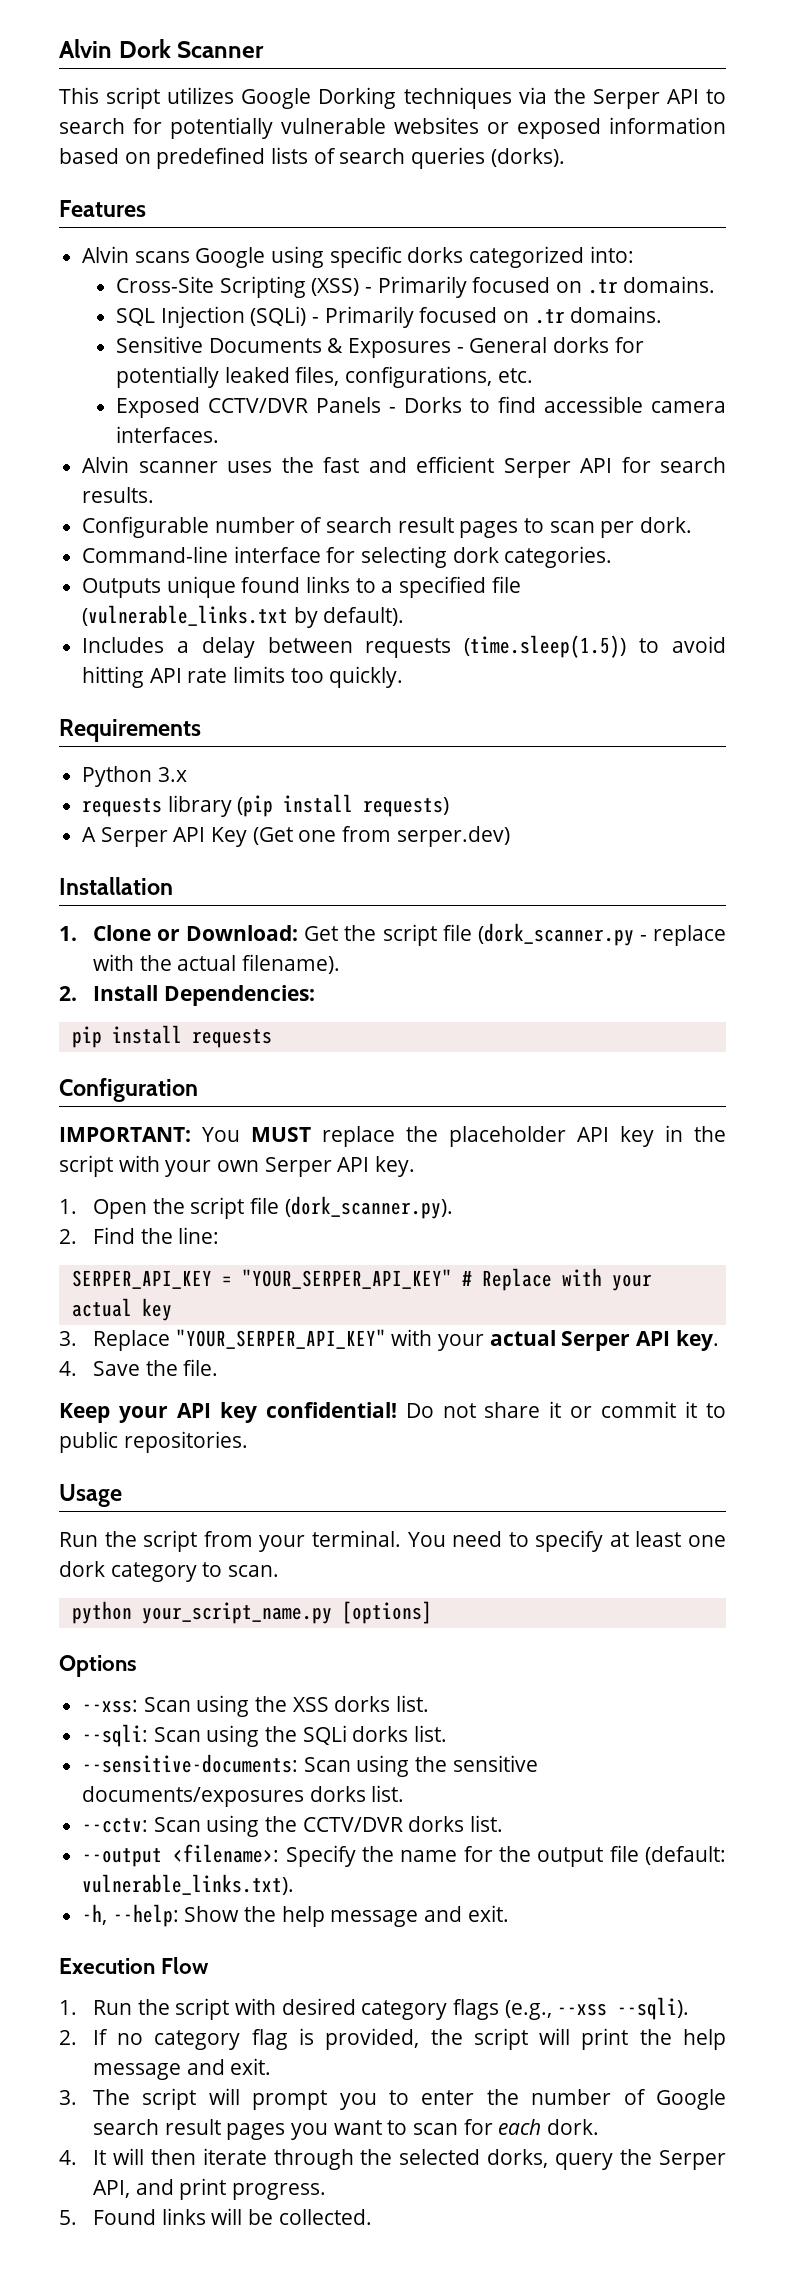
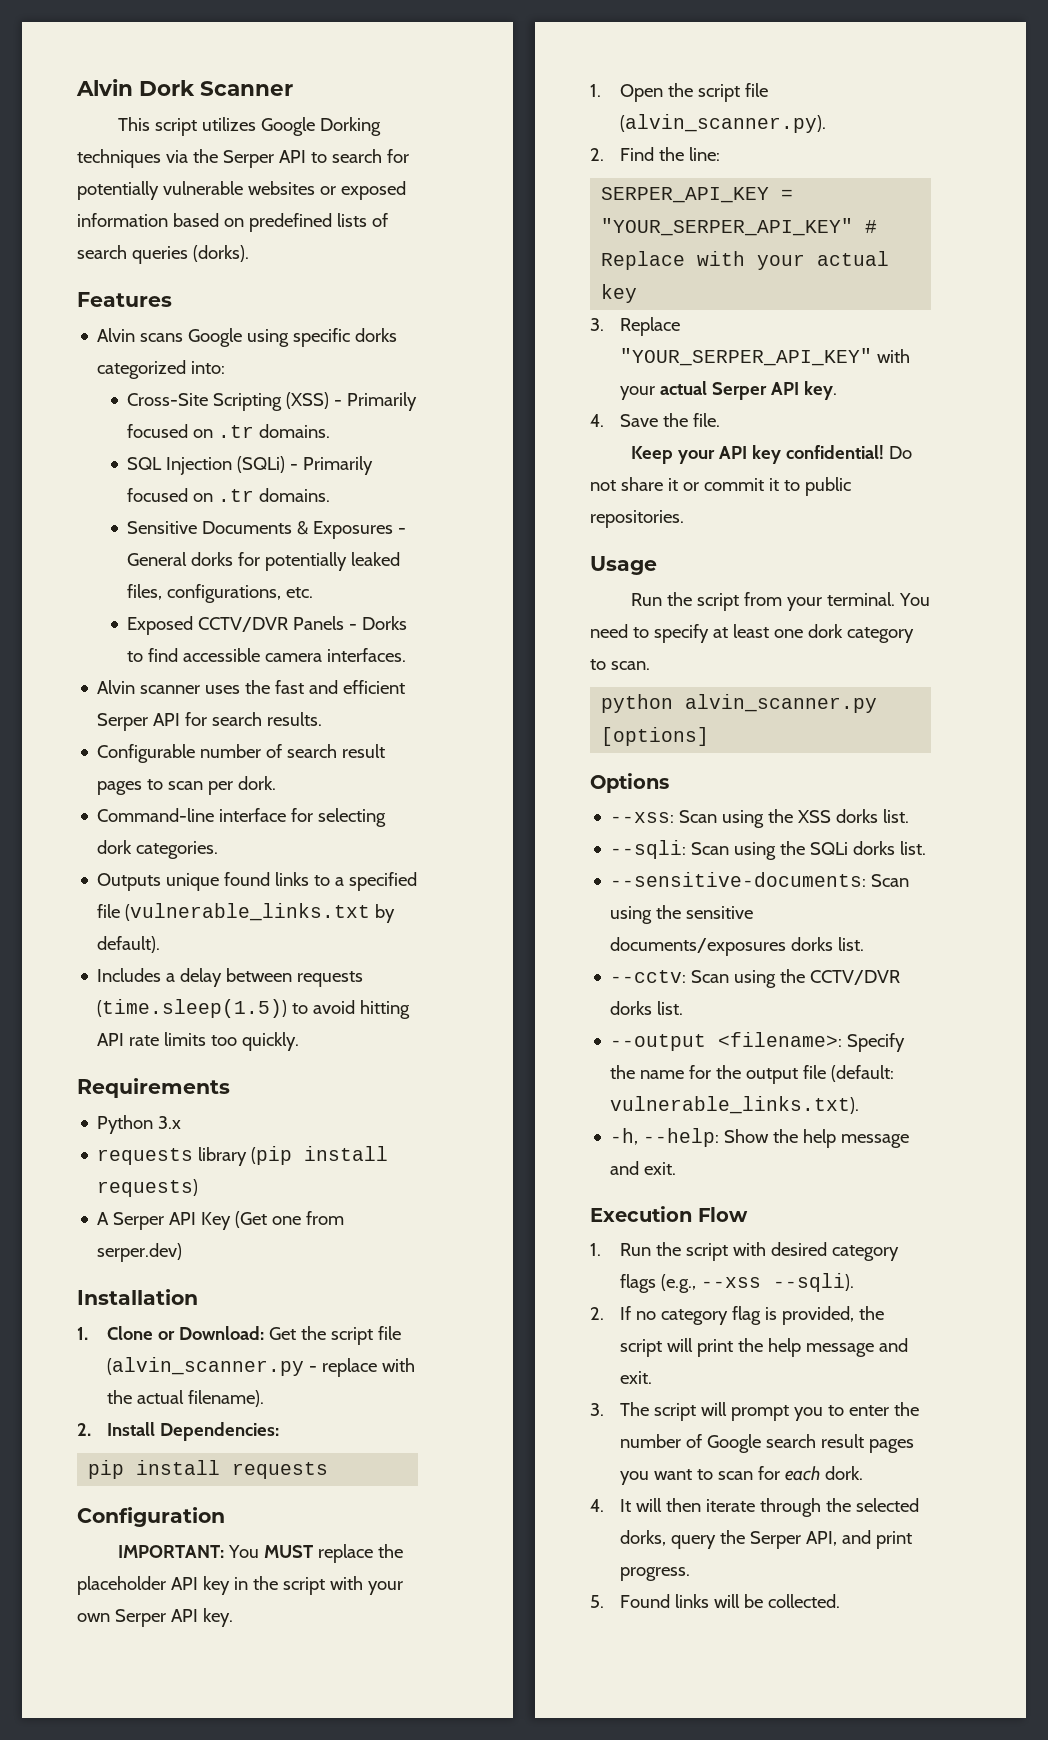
- 1. Clone or Download: Get the script file (dork_scanner.py - replace with the actual filename).
+ 1. Clone or Download: Get the script file (alvin_scanner.py - replace with the actual filename).
- 1. Open the script file (dork_scanner.py).
+ 1. Open the script file (alvin_scanner.py).
- python your_script_name.py [options]
+ python alvin_scanner.py [options]

